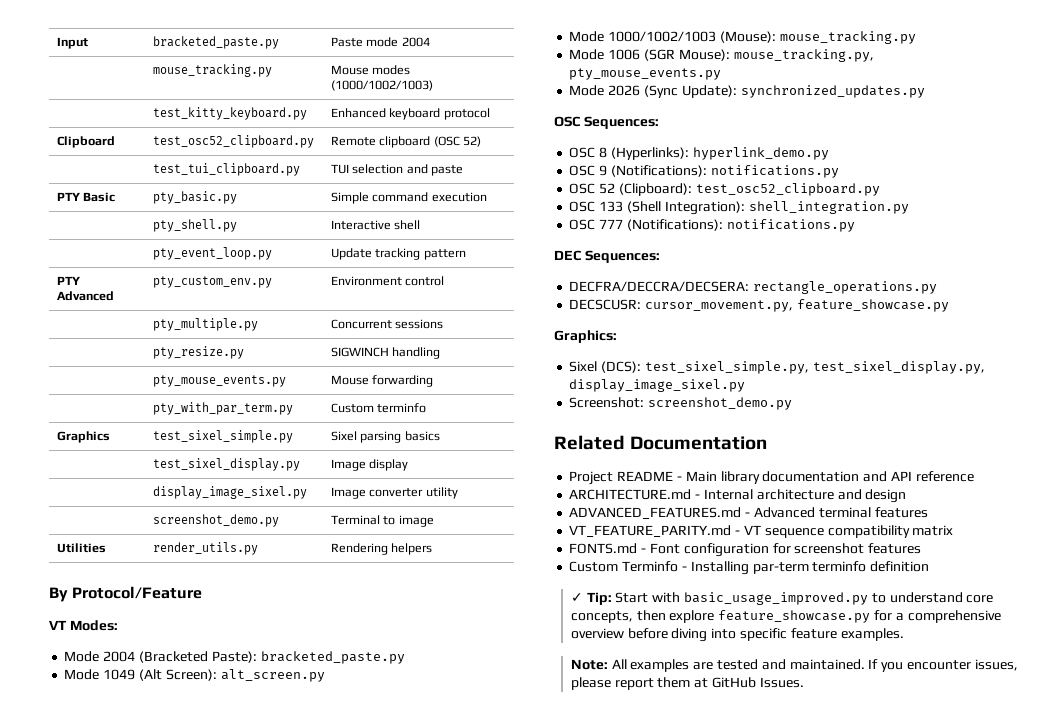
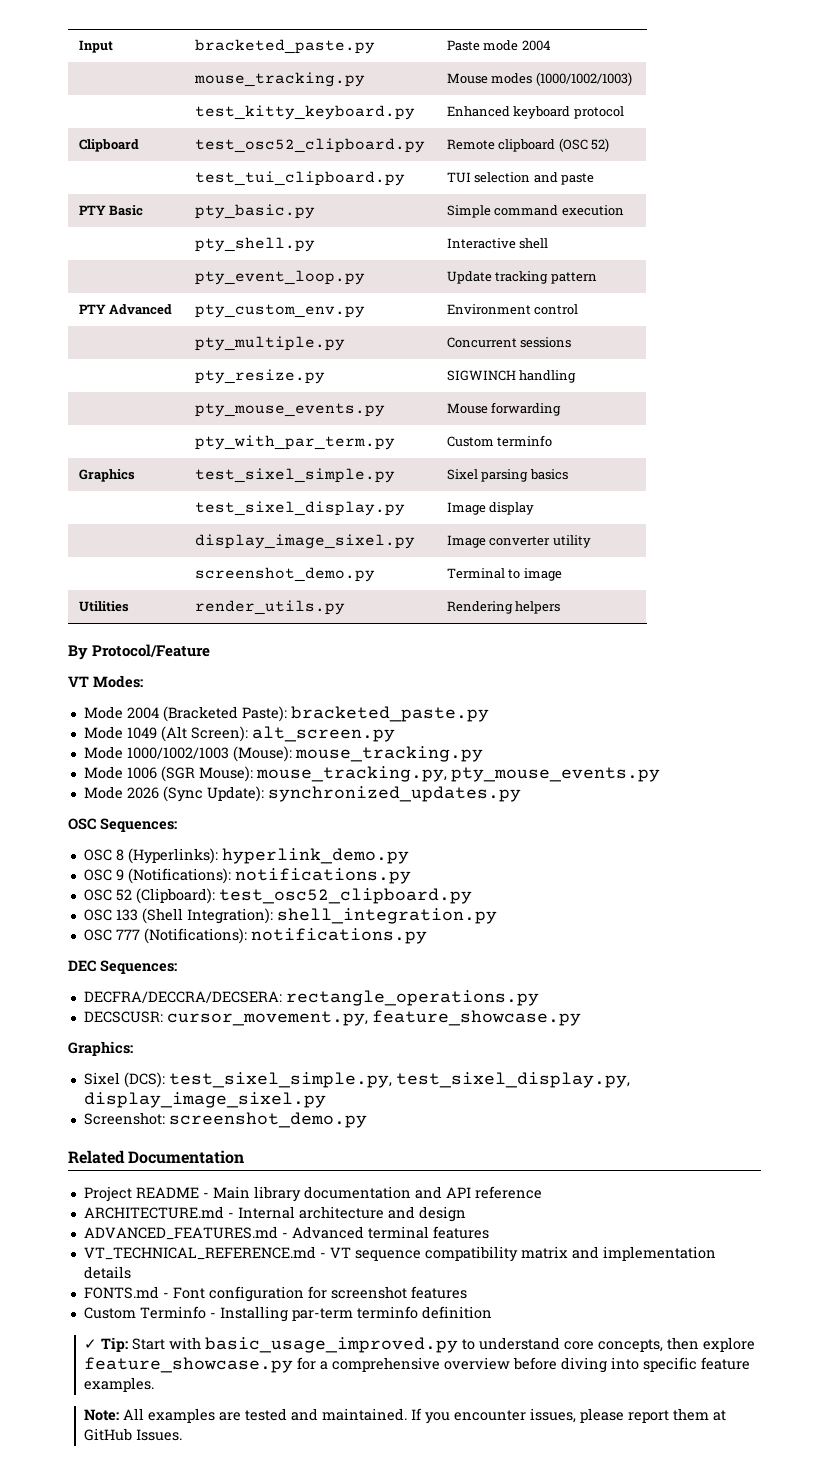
- VT_FEATURE_PARITY.md - VT sequence compatibility matrix
+ VT_TECHNICAL_REFERENCE.md - VT sequence compatibility matrix and implementation details

